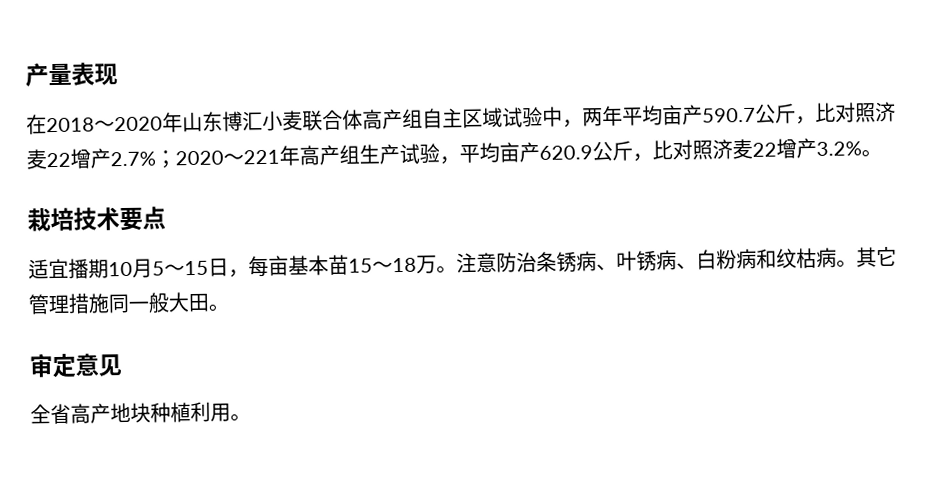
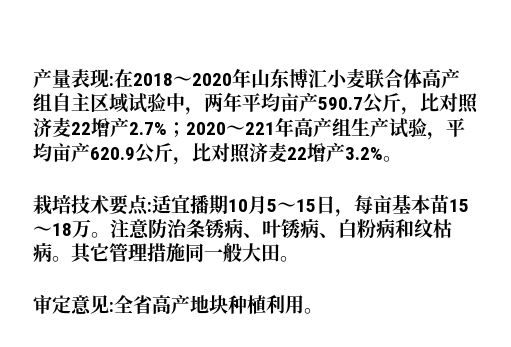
- 产量表现
- 在2018～2020年山东博汇小麦联合体高产组自主区域试验中，两年平均亩产590.7公斤，比对照济麦22增产2.7%；2020～221年高产组生产试验，平均亩产620.9公斤，比对照济麦22增产3.2%。
+ 产量表现:在2018～2020年山东博汇小麦联合体高产组自主区域试验中，两年平均亩产590.7公斤，比对照济麦22增产2.7%；2020～221年高产组生产试验，平均亩产620.9公斤，比对照济麦22增产3.2%。
- 栽培技术要点
- 适宜播期10月5～15日，每亩基本苗15～18万。
+ 栽培技术要点:适宜播期10月5～15日，每亩基本苗15～18万。
- 审定意见
- 全省高产地块种植利用。
+ 审定意见:全省高产地块种植利用。

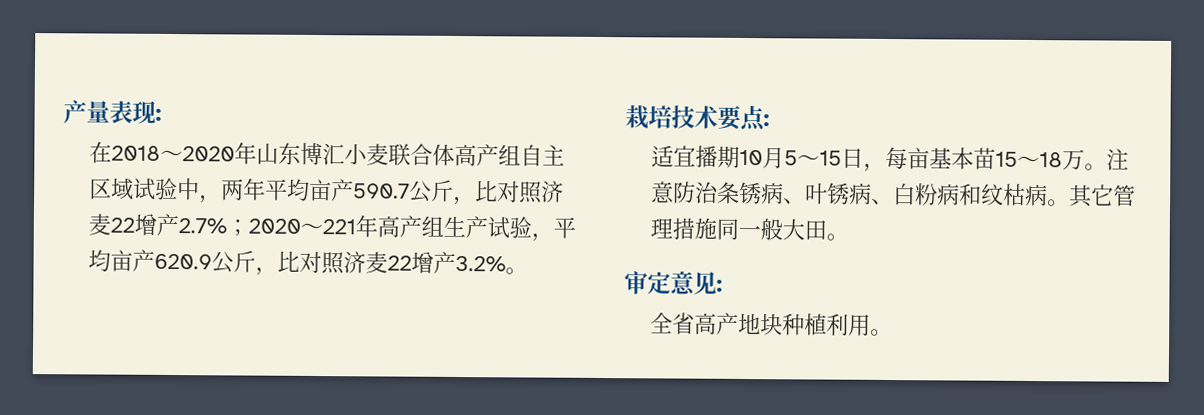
- 产量表现:在2018～2020年山东博汇小麦联合体高产组自主区域试验中，两年平均亩产590.7公斤，比对照济麦22增产2.7%；2020～221年高产组生产试验，平均亩产620.9公斤，比对照济麦22增产3.2%。
+ 产量表现:
+ 在2018～2020年山东博汇小麦联合体高产组自主区域试验中，两年平均亩产590.7公斤，比对照济麦22增产2.7%；2020～221年高产组生产试验，平均亩产620.9公斤，比对照济麦22增产3.2%。
- 栽培技术要点:适宜播期10月5～15日，每亩基本苗15～18万。
+ 栽培技术要点:
+ 适宜播期10月5～15日，每亩基本苗15～18万。
- 审定意见:全省高产地块种植利用。
+ 审定意见:
+ 全省高产地块种植利用。

